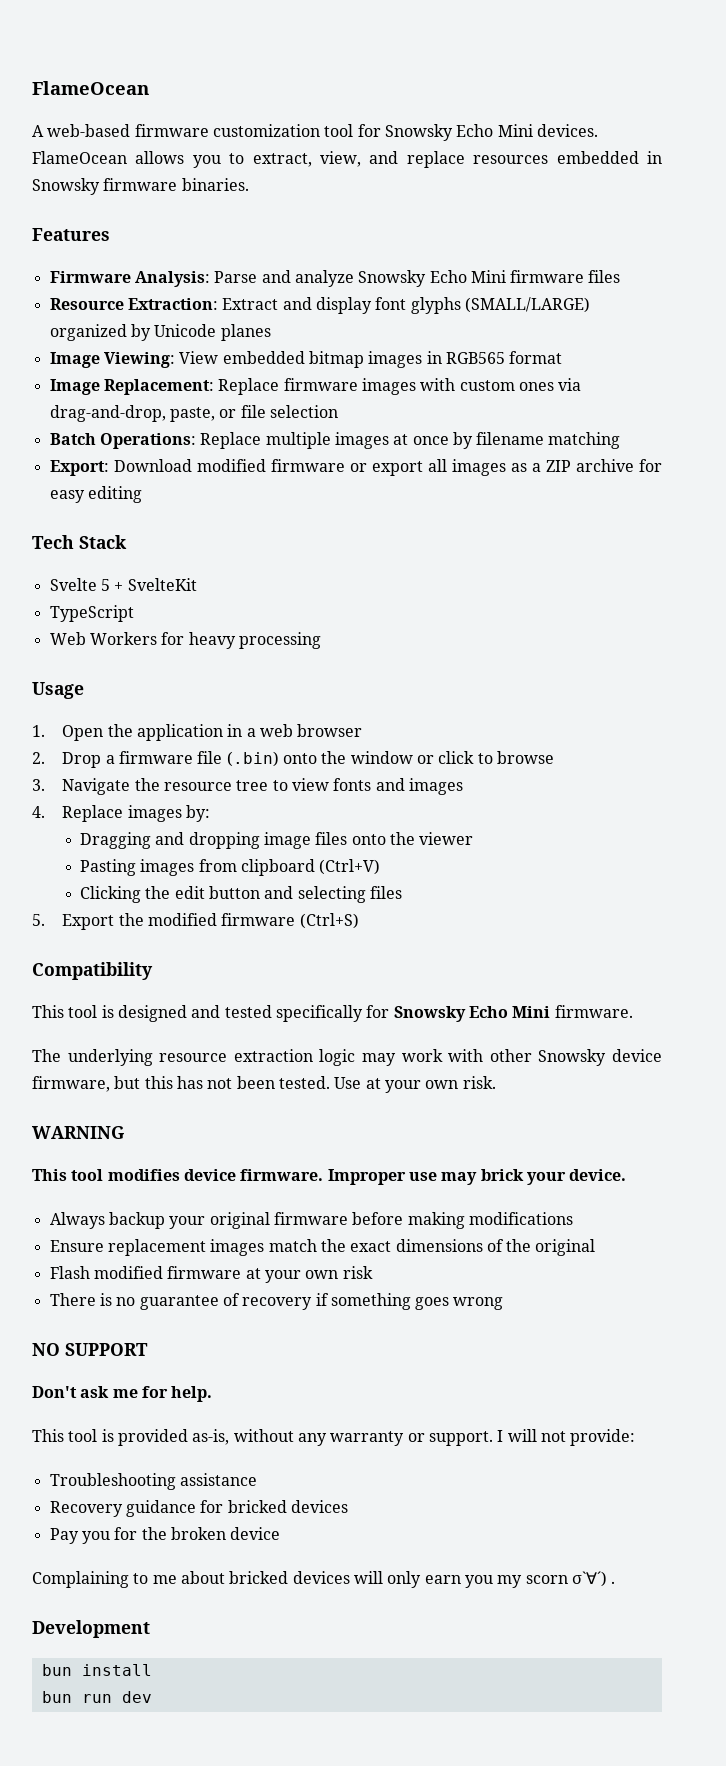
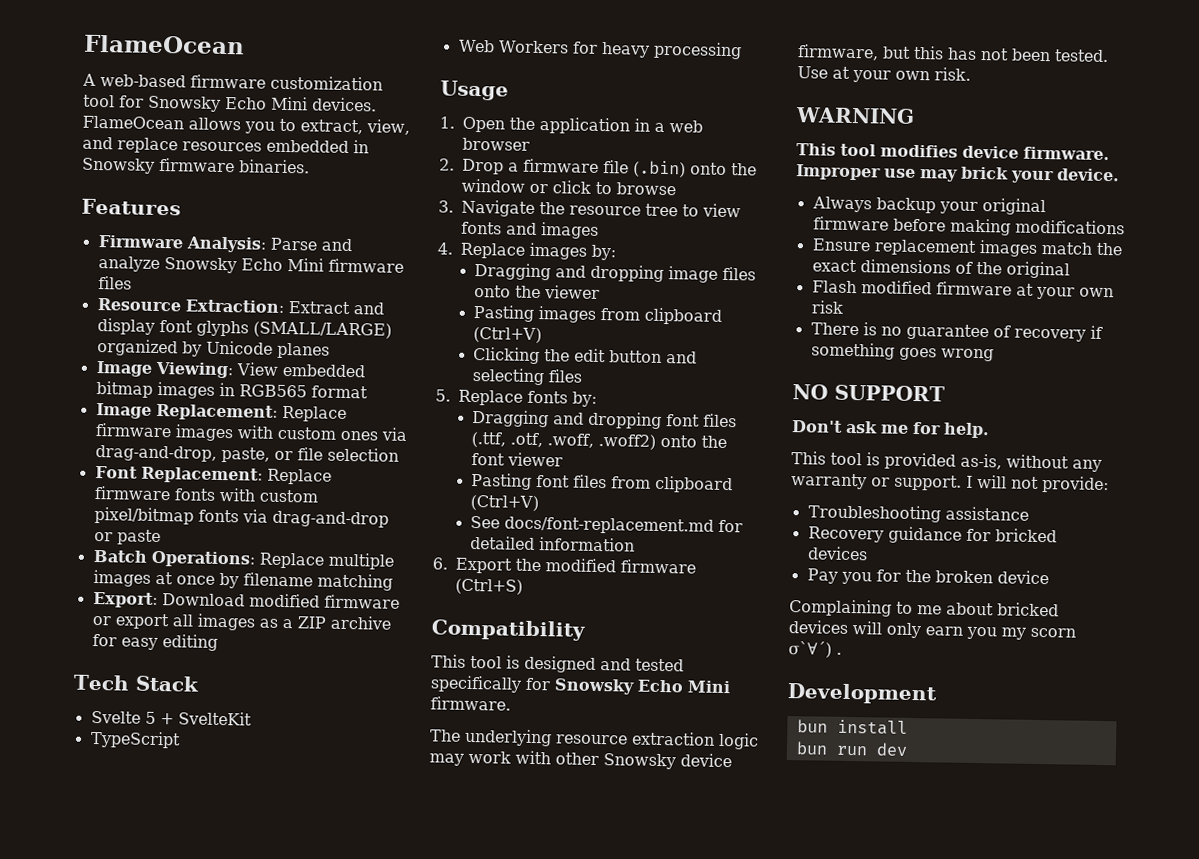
+ Font Replacement: Replace firmware fonts with custom pixel/bitmap fonts via drag-and-drop or paste
- 5. Export the modified firmware (Ctrl+S)
+ 5. Replace fonts by:
+ Dragging and dropping font files (.ttf, .otf, .woff, .woff2) onto the font viewer
+ Pasting font files from clipboard (Ctrl+V)
+ See docs/font-replacement.md for detailed information
+ 6. Export the modified firmware (Ctrl+S)

